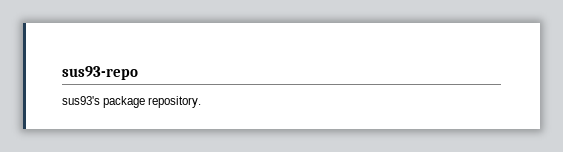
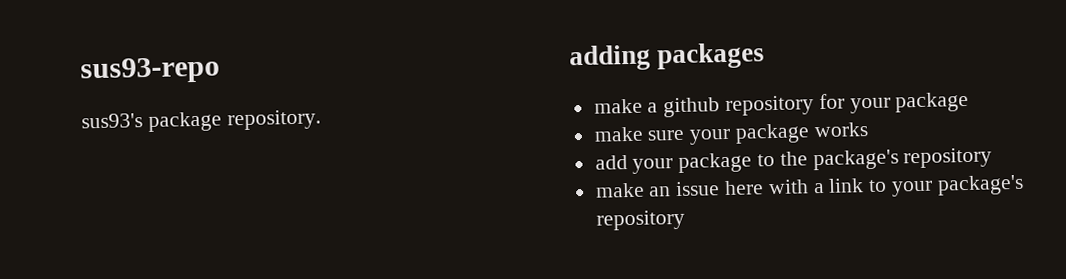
+ adding packages
+ make a github repository for your package
+ make sure your package works
+ add your package to the package's repository
+ make an issue here with a link to your package's repository

